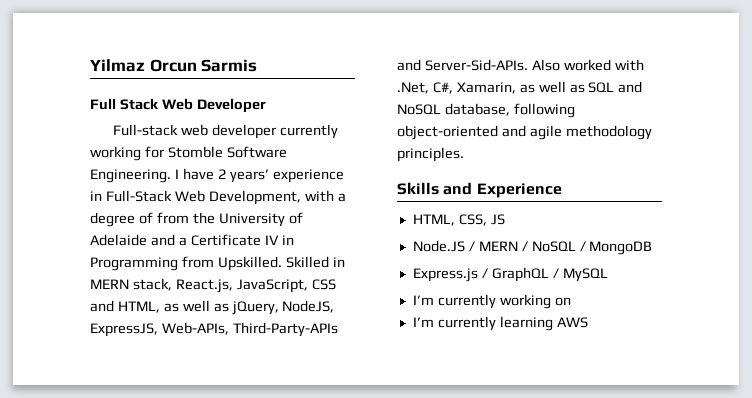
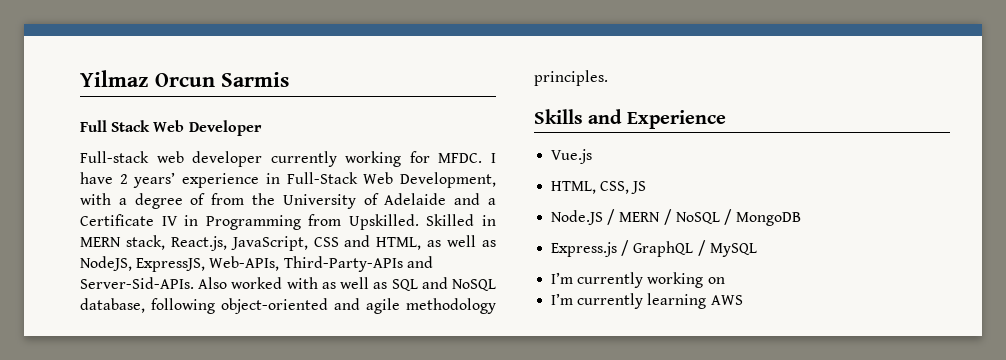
- Full-stack web developer currently working for Stomble Software Engineering.
+ Full-stack web developer currently working for MFDC.
- Skilled in MERN stack, React.js, JavaScript, CSS and HTML, as well as jQuery, NodeJS, ExpressJS, Web-APIs, Third-Party-APIs and Server-Sid-APIs.
+ Skilled in MERN stack, React.js, JavaScript, CSS and HTML, as well as NodeJS, ExpressJS, Web-APIs, Third-Party-APIs and Server-Sid-APIs.
- Also worked with .Net, C#, Xamarin, as well as SQL and NoSQL database, following object-oriented and agile methodology principles.
+ Also worked with as well as SQL and NoSQL database, following object-oriented and agile methodology principles.
+ Vue.js

